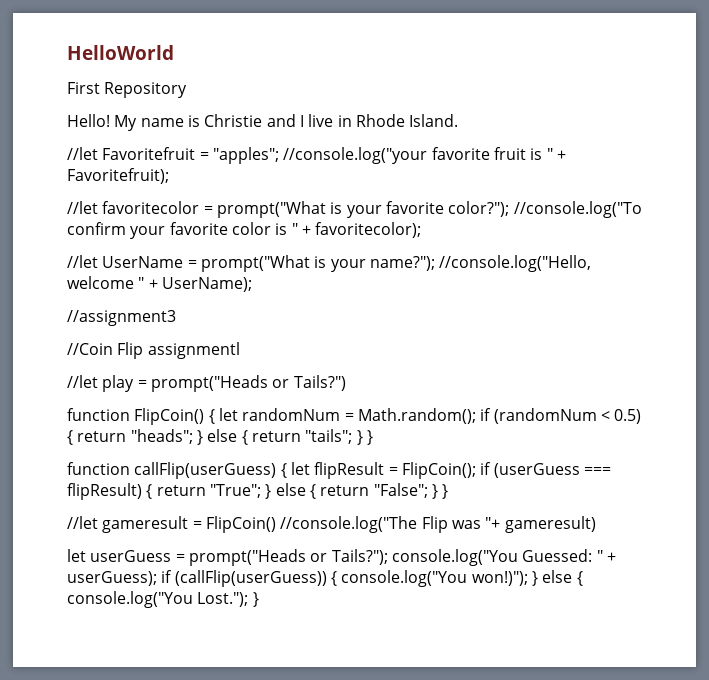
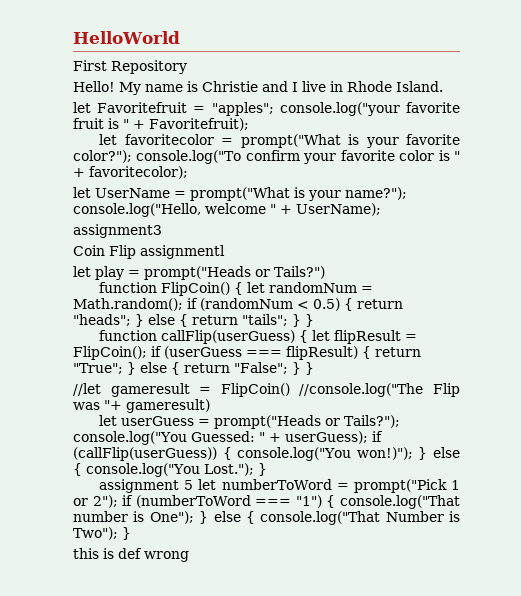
- //let Favoritefruit = "apples"; //console.log("your favorite fruit is " + Favoritefruit);
+ let Favoritefruit = "apples"; console.log("your favorite fruit is " + Favoritefruit);
- //let favoritecolor = prompt("What is your favorite color?"); //console.log("To confirm your favorite color is " + favoritecolor);
+ let favoritecolor = prompt("What is your favorite color?"); console.log("To confirm your favorite color is " + favoritecolor);
- //let UserName = prompt("What is your name?"); //console.log("Hello, welcome " + UserName);
+ let UserName = prompt("What is your name?"); console.log("Hello, welcome " + UserName);
- //assignment3
- //Coin Flip assignmentl
+ assignment3
+ Coin Flip assignmentl
- //let play = prompt("Heads or Tails?")
+ let play = prompt("Heads or Tails?")
+ assignment 5 let numberToWord = prompt("Pick 1 or 2"); if (numberToWord === "1") { console.log("That number is One"); } else { console.log("That Number is Two"); }
+ this is def wrong

